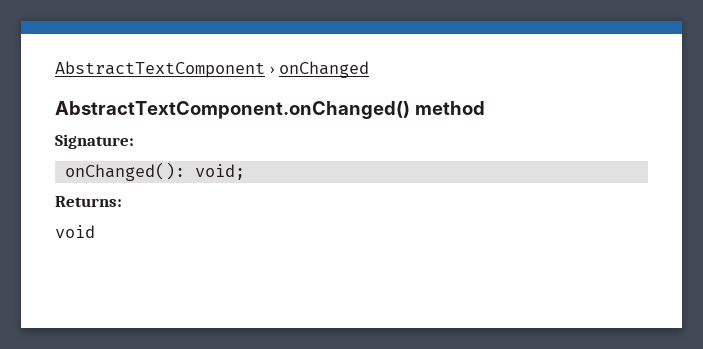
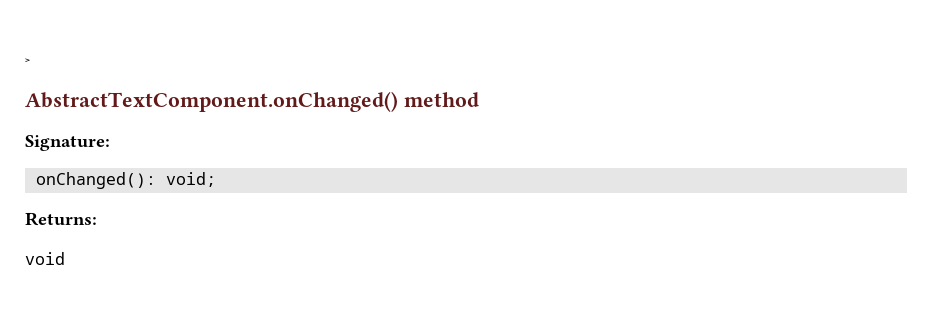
- AbstractTextComponent › onChanged
+ ˲

